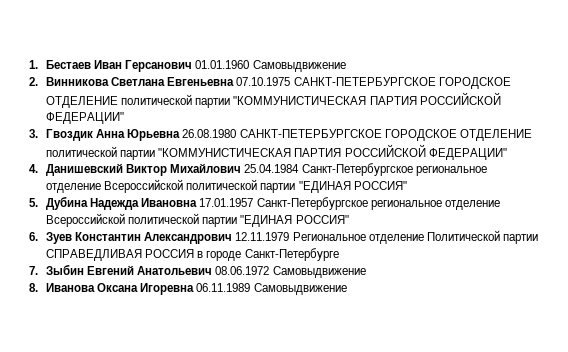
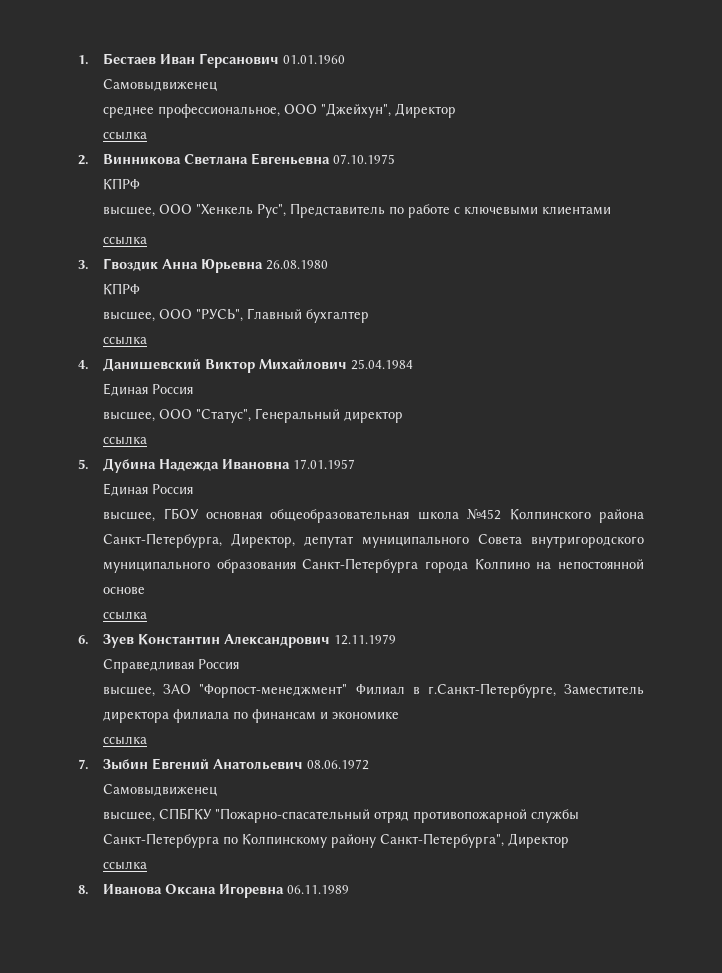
- 1. Бестаев Иван Герсанович 01.01.1960 Самовыдвижение
+ 1. Бестаев Иван Герсанович 01.01.1960
+ Самовыдвиженец
+ среднее профессиональное, ООО "Джейхун", Директор
+ ссылка
- 2. Винникова Светлана Евгеньевна 07.10.1975 САНКТ-ПЕТЕРБУРГСКОЕ ГОРОДСКОЕ ОТДЕЛЕНИЕ политической партии "КОММУНИСТИЧЕСКАЯ ПАРТИЯ РОССИЙСКОЙ ФЕДЕРАЦИИ"
+ 2. Винникова Светлана Евгеньевна 07.10.1975
+ КПРФ
+ высшее, ООО "Хенкель Рус", Представитель по работе с ключевыми клиентами
+ ссылка
- 3. Гвоздик Анна Юрьевна 26.08.1980 САНКТ-ПЕТЕРБУРГСКОЕ ГОРОДСКОЕ ОТДЕЛЕНИЕ политической партии "КОММУНИСТИЧЕСКАЯ ПАРТИЯ РОССИЙСКОЙ ФЕДЕРАЦИИ"
+ 3. Гвоздик Анна Юрьевна 26.08.1980
+ КПРФ
+ высшее, ООО "РУСЬ", Главный бухгалтер
+ ссылка
- 4. Данишевский Виктор Михайлович 25.04.1984 Санкт-Петербургское региональное отделение Всероссийской политической партии "ЕДИНАЯ РОССИЯ"
+ 4. Данишевский Виктор Михайлович 25.04.1984
+ Единая Россия
+ высшее, ООО "Статус", Генеральный директор
+ ссылка
- 5. Дубина Надежда Ивановна 17.01.1957 Санкт-Петербургское региональное отделение Всероссийской политической партии "ЕДИНАЯ РОССИЯ"
+ 5. Дубина Надежда Ивановна 17.01.1957
+ Единая Россия
+ высшее, ГБОУ основная общеобразовательная школа №452 Колпинского района Санкт-Петербурга, Директор, депутат муниципального Совета внутригородского муниципального образования Санкт-Петербурга города Колпино на непостоянной основе
+ ссылка
- 6. Зуев Константин Александрович 12.11.1979 Региональное отделение Политической партии СПРАВЕДЛИВАЯ РОССИЯ в городе Санкт-Петербурге
+ 6. Зуев Константин Александрович 12.11.1979
+ Справедливая Россия
+ высшее, ЗАО "Форпост-менеджмент" Филиал в г.Санкт-Петербурге, Заместитель директора филиала по финансам и экономике
+ ссылка
- 7. Зыбин Евгений Анатольевич 08.06.1972 Самовыдвижение
+ 7. Зыбин Евгений Анатольевич 08.06.1972
+ Самовыдвиженец
+ высшее, СПБГКУ "Пожарно-спасательный отряд противопожарной службы Санкт-Петербурга по Колпинскому району Санкт-Петербурга", Директор
+ ссылка
- 8. Иванова Оксана Игоревна 06.11.1989 Самовыдвижение
+ 8. Иванова Оксана Игоревна 06.11.1989

